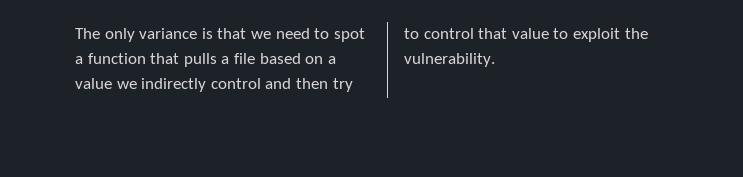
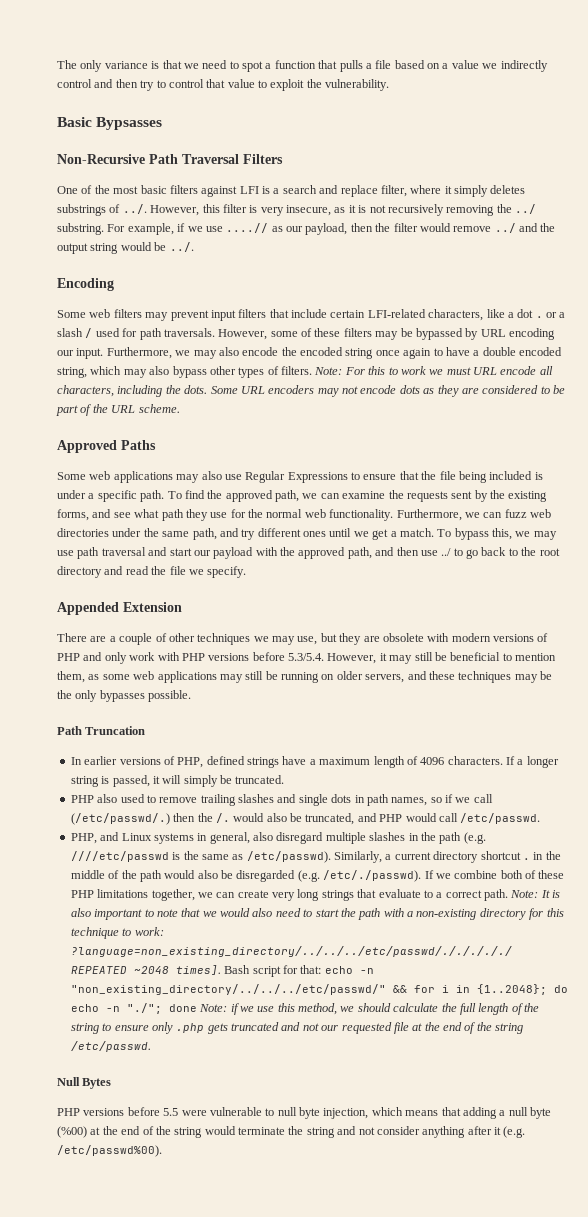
+ Basic Bypsasses
+ Non-Recursive Path Traversal Filters
+ One of the most basic filters against LFI is a search and replace filter, where it simply deletes substrings of ../. However, this filter is very insecure, as it is not recursively removing the ../ substring. For example, if we use ....// as our payload, then the filter would remove ../ and the output string would be ../.
+ Encoding
+ Some web filters may prevent input filters that include certain LFI-related characters, like a dot . or a slash / used for path traversals. However, some of these filters may be bypassed by URL encoding our input. Furthermore, we may also encode the encoded string once again to have a double encoded string, which may also bypass other types of filters. Note: For this to work we must URL encode all characters, including the dots. Some URL encoders may not encode dots as they are considered to be part of the URL scheme.
+ Approved Paths
+ Some web applications may also use Regular Expressions to ensure that the file being included is under a specific path. To find the approved path, we can examine the requests sent by the existing forms, and see what path they use for the normal web functionality. Furthermore, we can fuzz web directories under the same path, and try different ones until we get a match. To bypass this, we may use path traversal and start our payload with the approved path, and then use ../ to go back to the root directory and read the file we specify.
+ Appended Extension
+ There are a couple of other techniques we may use, but they are obsolete with modern versions of PHP and only work with PHP versions before 5.3/5.4. However, it may still be beneficial to mention them, as some web applications may still be running on older servers, and these techniques may be the only bypasses possible.
+ Path Truncation
+ In earlier versions of PHP, defined strings have a maximum length of 4096 characters. If a longer string is passed, it will simply be truncated.
+ PHP also used to remove trailing slashes and single dots in path names, so if we call (/etc/passwd/.) then the /. would also be truncated, and PHP would call /etc/passwd.
+ PHP, and Linux systems in general, also disregard multiple slashes in the path (e.g. ////etc/passwd is the same as /etc/passwd). Similarly, a current directory shortcut . in the middle of the path would also be disregarded (e.g. /etc/./passwd). If we combine both of these PHP limitations together, we can create very long strings that evaluate to a correct path. Note: It is also important to note that we would also need to start the path with a non-existing directory for this technique to work: ?language=non_existing_directory/../../../etc/passwd/./././././ REPEATED ~2048 times]. Bash script for that: echo -n "non_existing_directory/../../../etc/passwd/" && for i in {1..2048}; do echo -n "./"; done Note: if we use this method, we should calculate the full length of the string to ensure only .php gets truncated and not our requested file at the end of the string /etc/passwd.
+ Null Bytes
+ PHP versions before 5.5 were vulnerable to null byte injection, which means that adding a null byte (%00) at the end of the string would terminate the string and not consider anything after it (e.g. /etc/passwd%00).

